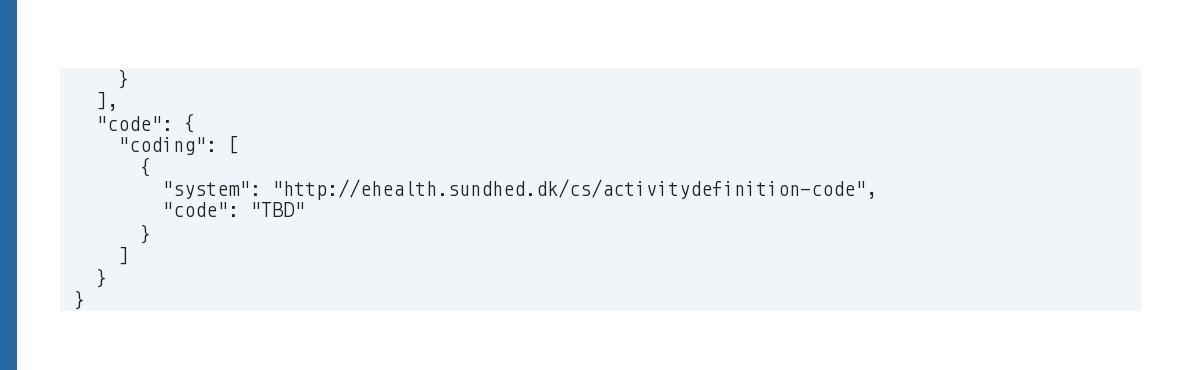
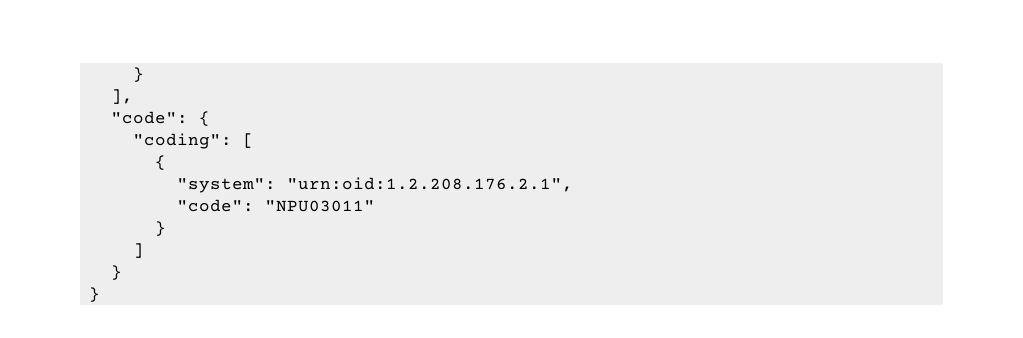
- "system": "http://ehealth.sundhed.dk/cs/activitydefinition-code",
- "code": "TBD"
+ "system": "urn:oid:1.2.208.176.2.1",
+ "code": "NPU03011"

